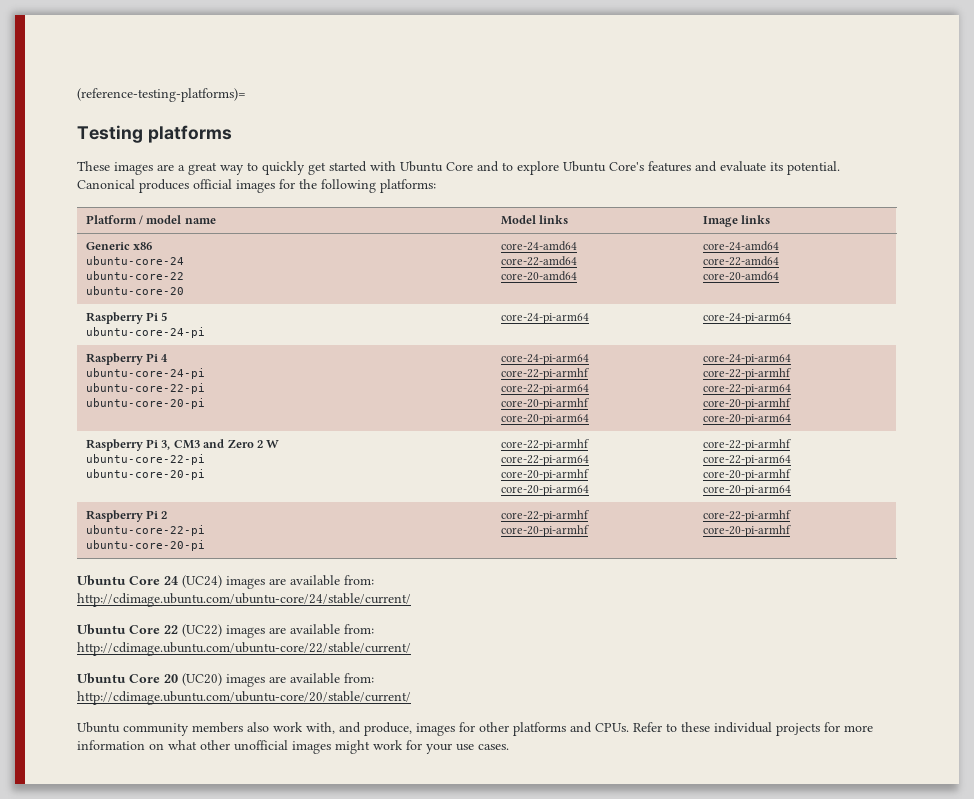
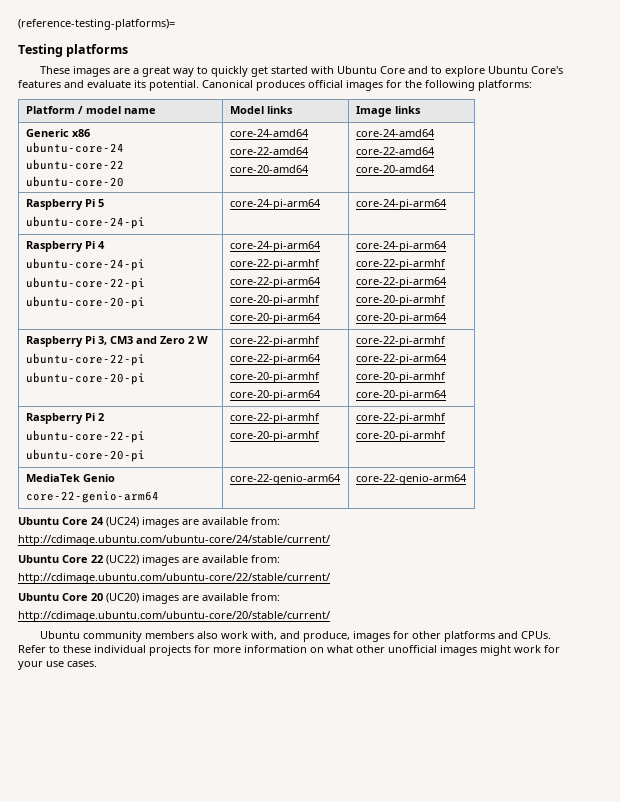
+ MediaTek Genio
+ core-22-genio-arm64 | core-22-genio-arm64 | core-22-genio-arm64

